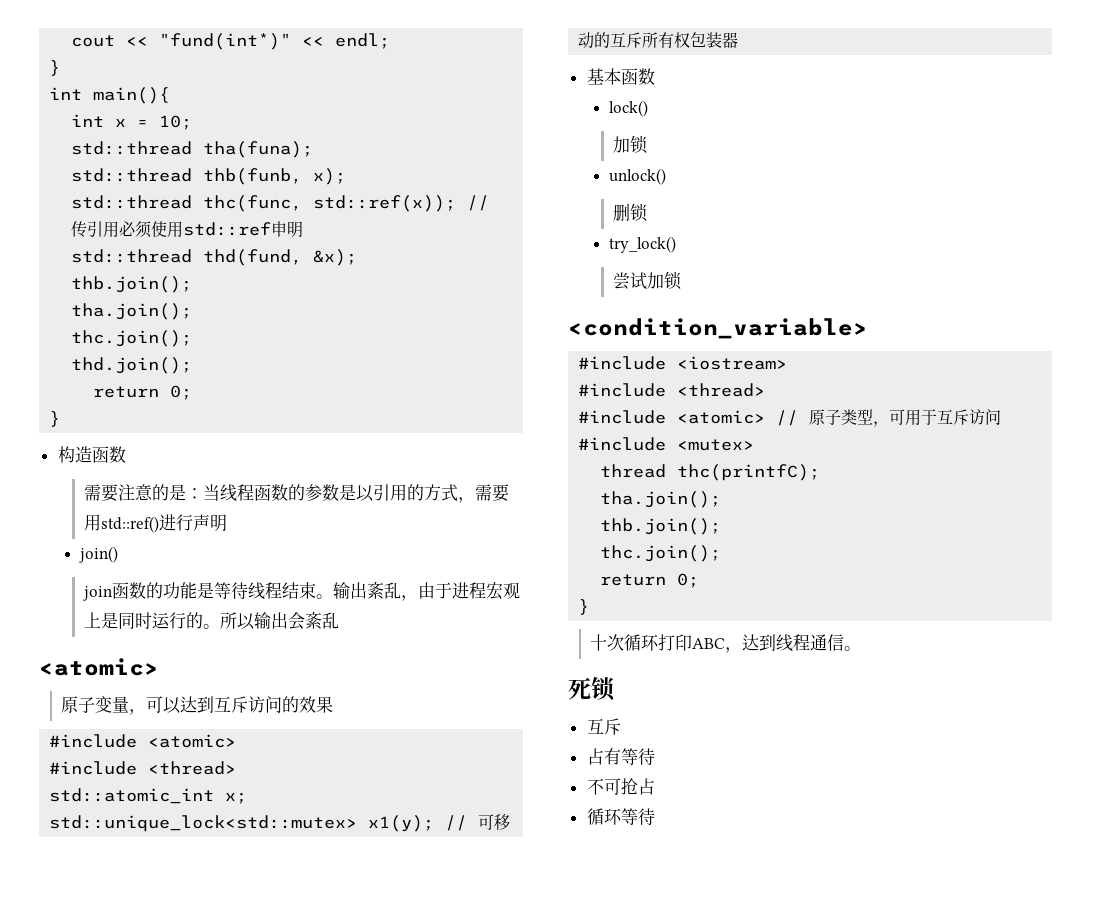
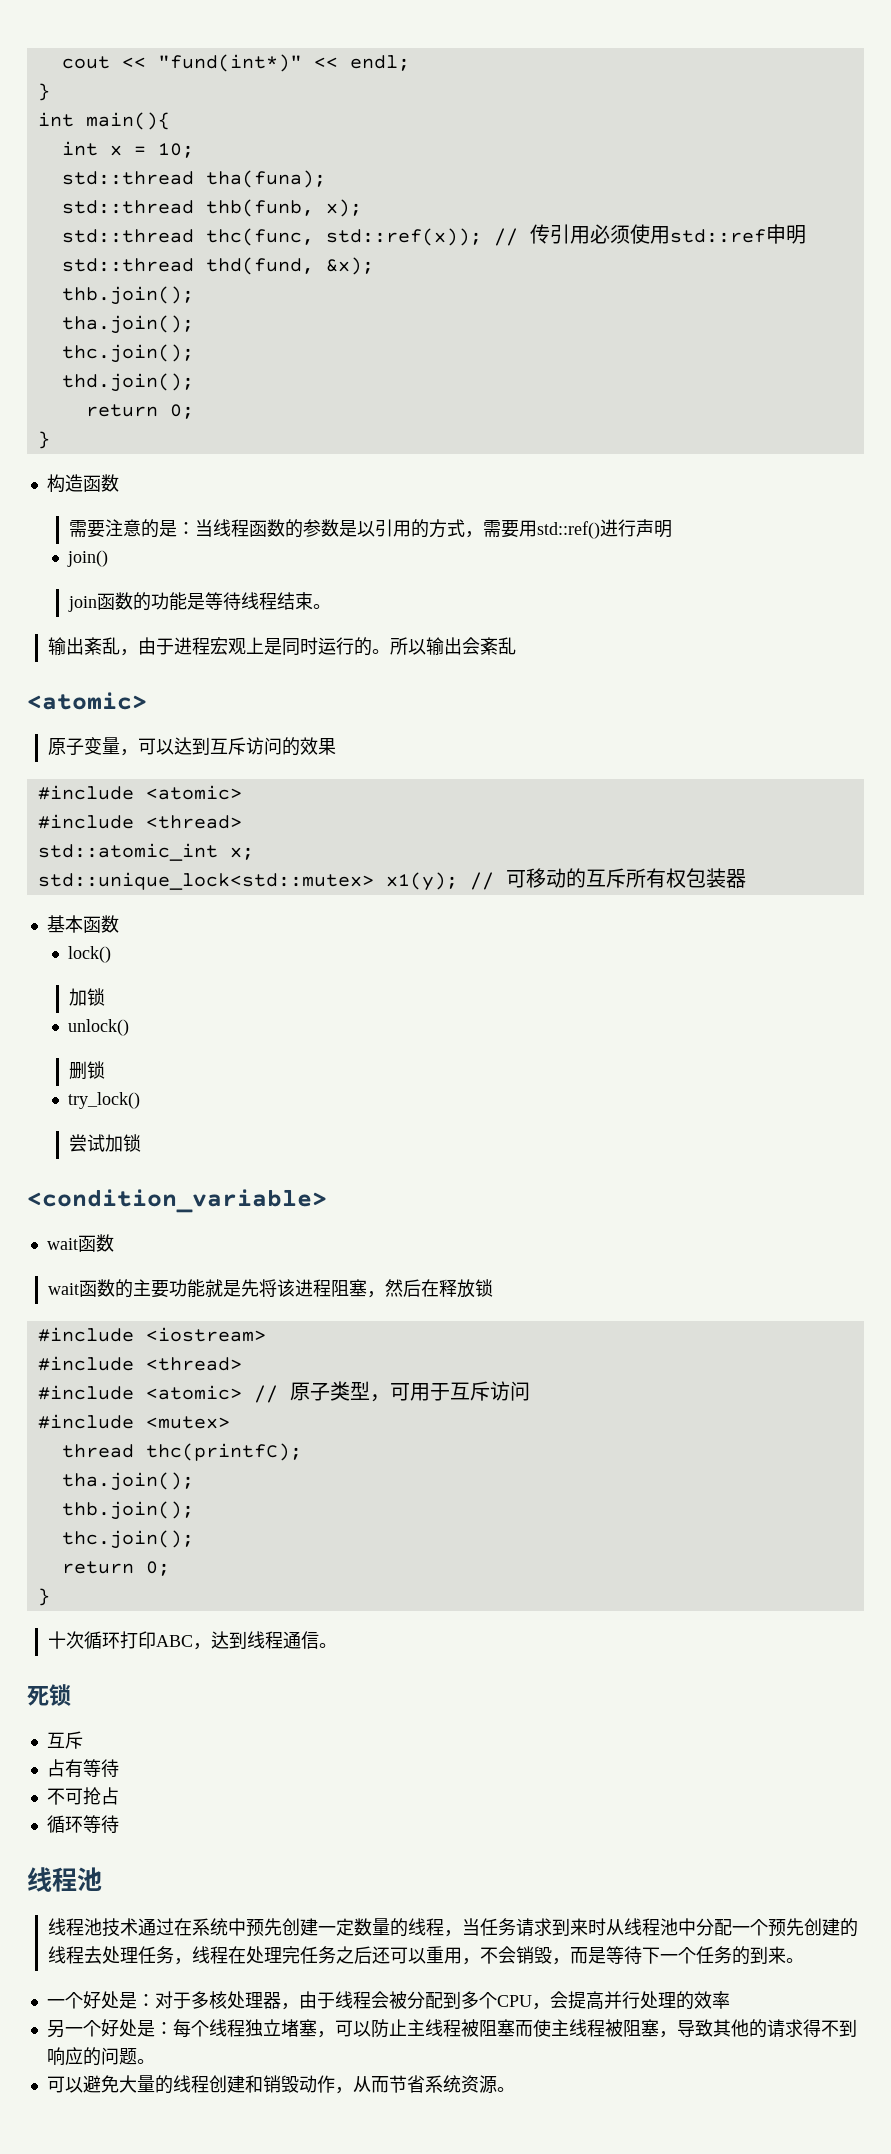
- join函数的功能是等待线程结束。输出紊乱，由于进程宏观上是同时运行的。
+ join函数的功能是等待线程结束。
+ 输出紊乱，由于进程宏观上是同时运行的。
  <condition_variable>
+ wait函数
+ wait函数的主要功能就是先将该进程阻塞，然后在释放锁
  循环等待
+ 线程池
+ 线程池技术通过在系统中预先创建一定数量的线程，当任务请求到来时从线程池中分配一个预先创建的线程去处理任务，线程在处理完任务之后还可以重用，不会销毁，而是等待下一个任务的到来。
+ 一个好处是：对于多核处理器，由于线程会被分配到多个CPU，会提高并行处理的效率
+ 另一个好处是：每个线程独立堵塞，可以防止主线程被阻塞而使主线程被阻塞，导致其他的请求得不到响应的问题。
+ 可以避免大量的线程创建和销毁动作，从而节省系统资源。

